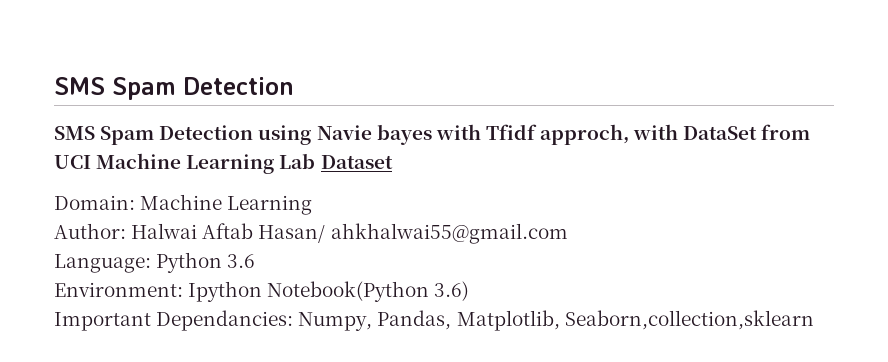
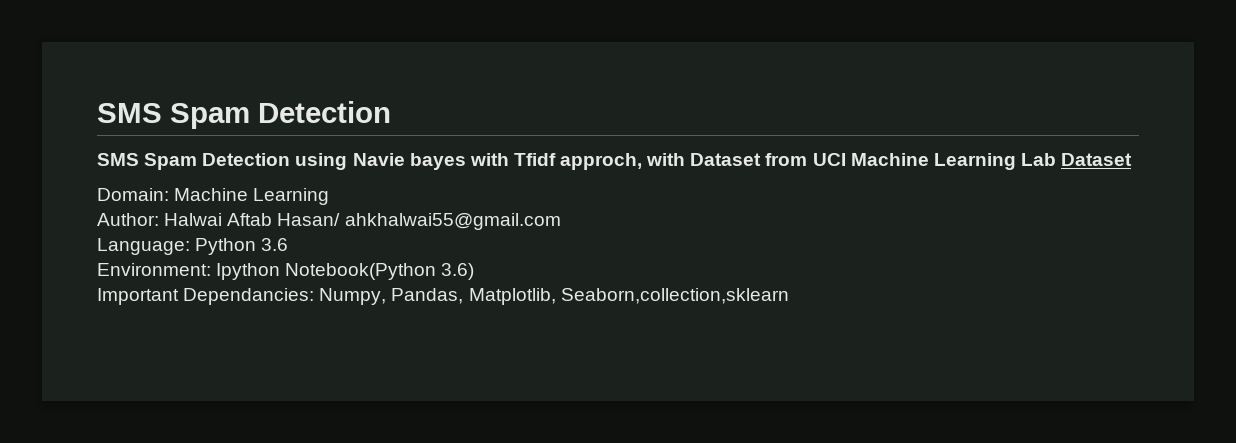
- SMS Spam Detection using Navie bayes with Tfidf approch, with DataSet from UCI Machine Learning Lab Dataset
+ SMS Spam Detection using Navie bayes with Tfidf approch, with Dataset from UCI Machine Learning Lab Dataset

